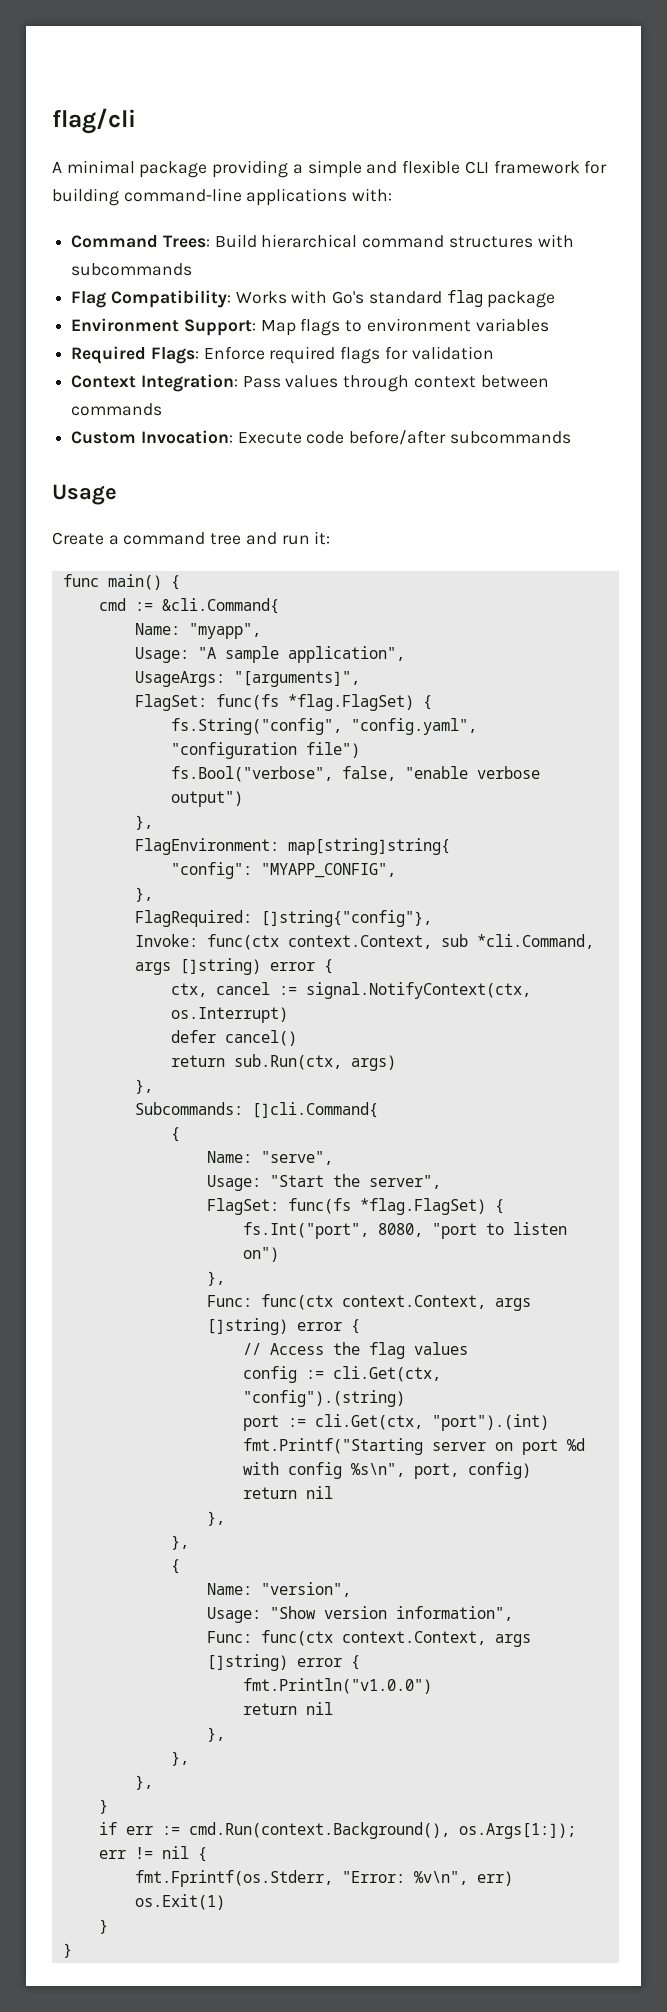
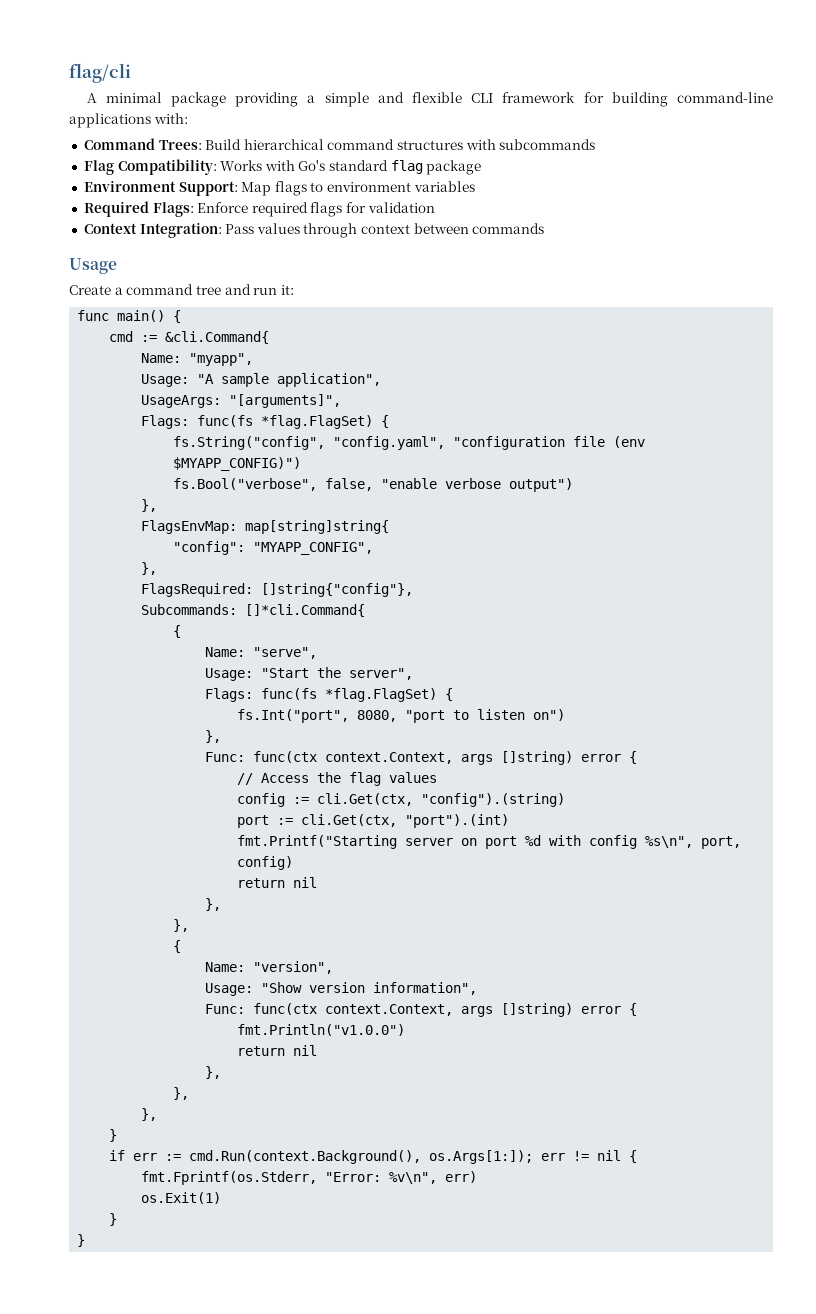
- Custom Invocation: Execute code before/after subcommands
  UsageArgs: "[arguments]",
- FlagSet: func(fs *flag.FlagSet) {
+ Flags: func(fs *flag.FlagSet) {
- fs.String("config", "config.yaml", "configuration file")
+ fs.String("config", "config.yaml", "configuration file (env $MYAPP_CONFIG)")
- FlagEnvironment: map[string]string{
+ FlagsEnvMap: map[string]string{
- FlagRequired: []string{"config"},
+ FlagsRequired: []string{"config"},
- Invoke: func(ctx context.Context, sub *cli.Command, args []string) error {
- ctx, cancel := signal.NotifyContext(ctx, os.Interrupt)
- defer cancel()
- return sub.Run(ctx, args)
- },
- Subcommands: []cli.Command{
+ Subcommands: []*cli.Command{
  Usage: "Start the server",
- FlagSet: func(fs *flag.FlagSet) {
+ Flags: func(fs *flag.FlagSet) {

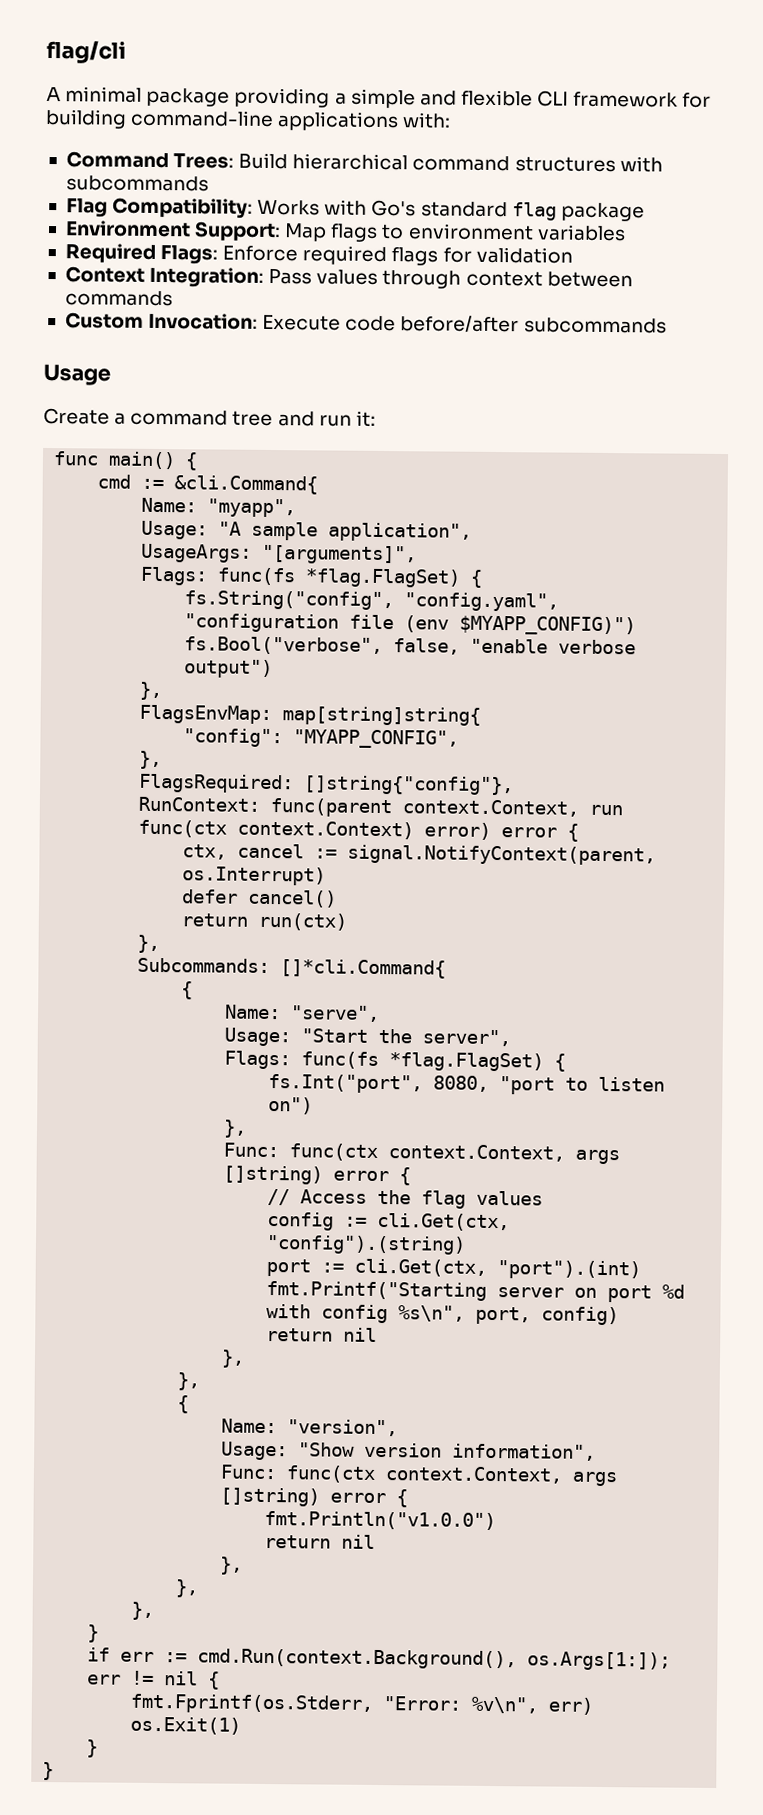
+ Custom Invocation: Execute code before/after subcommands
+ RunContext: func(parent context.Context, run func(ctx context.Context) error) error {
+ ctx, cancel := signal.NotifyContext(parent, os.Interrupt)
+ defer cancel()
+ return run(ctx)
+ },

